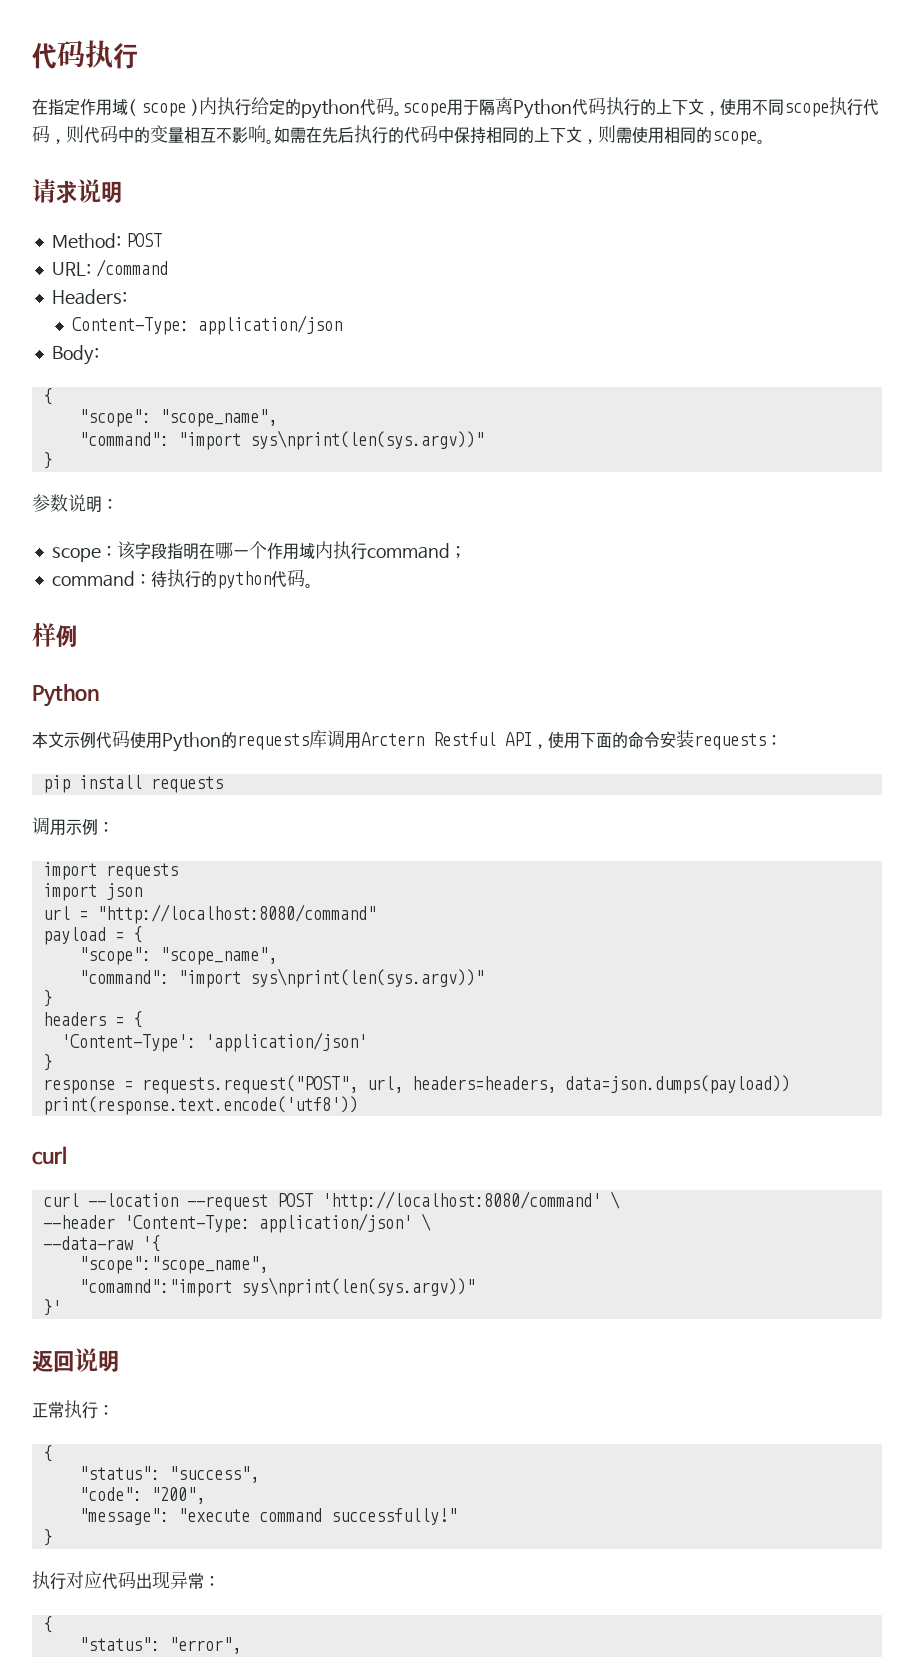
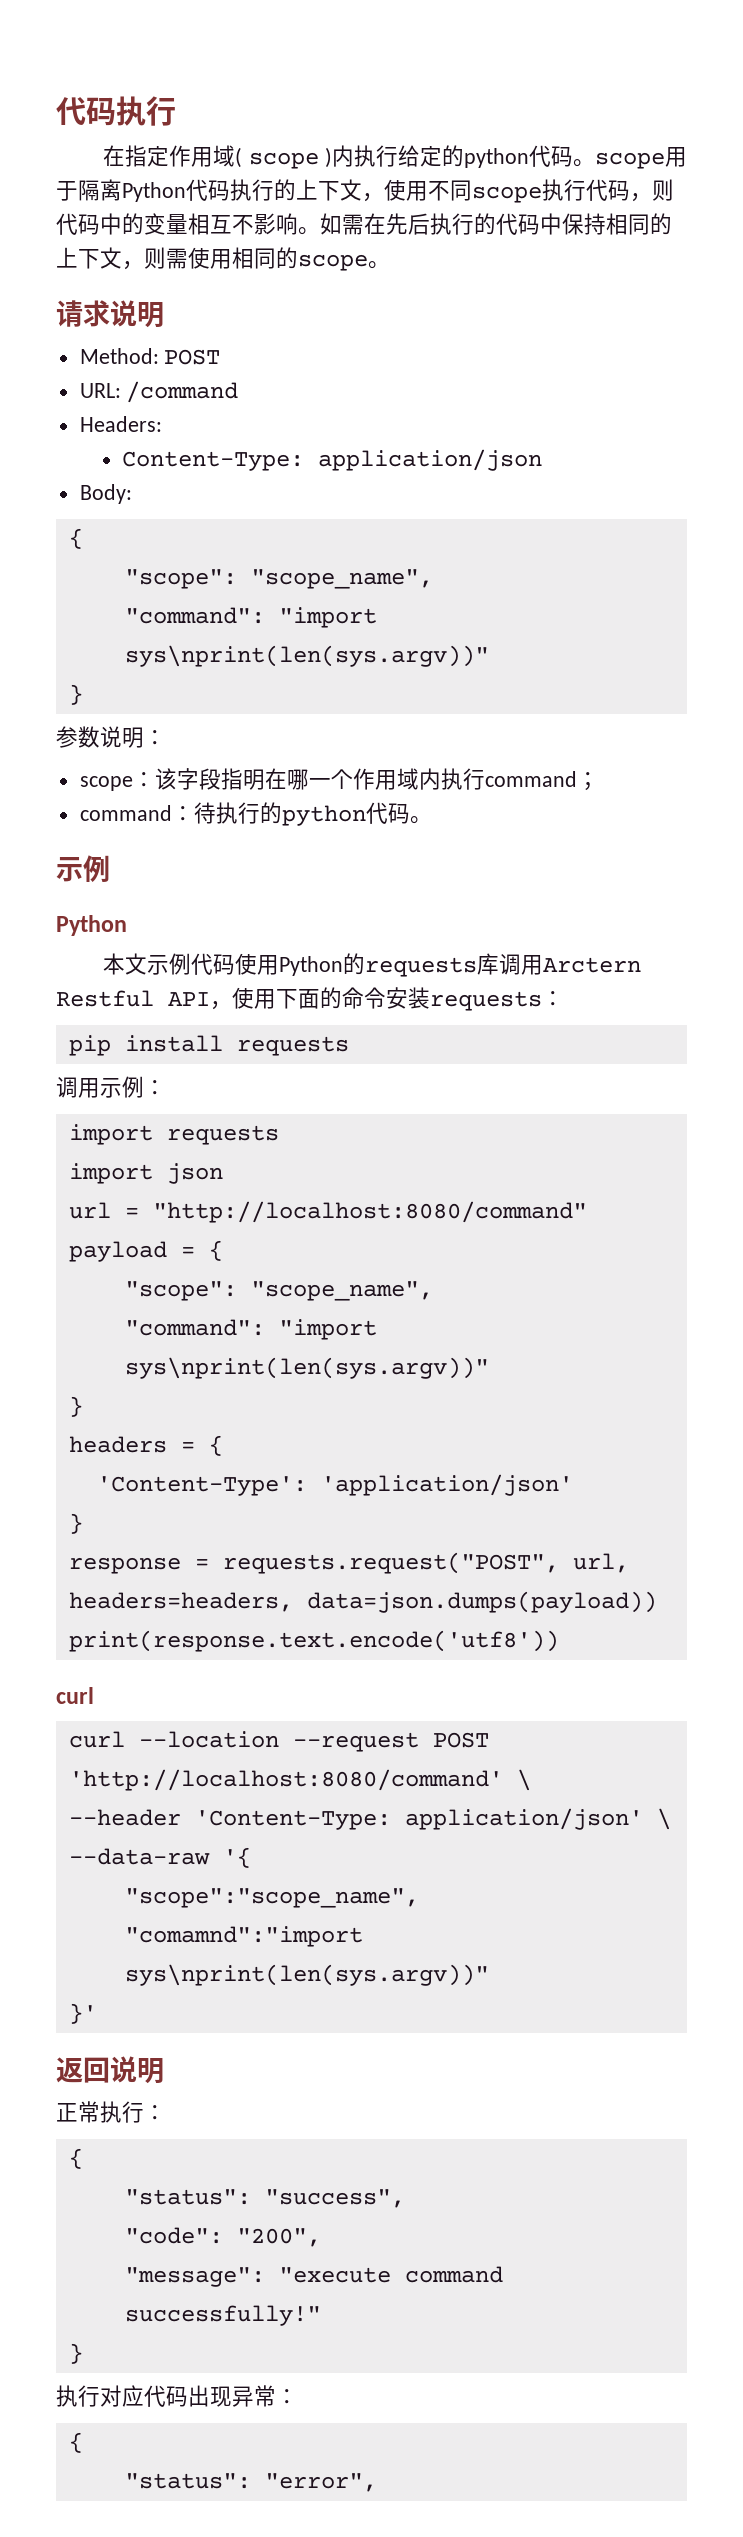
  command：待执行的python代码。
- 样例
+ 示例

